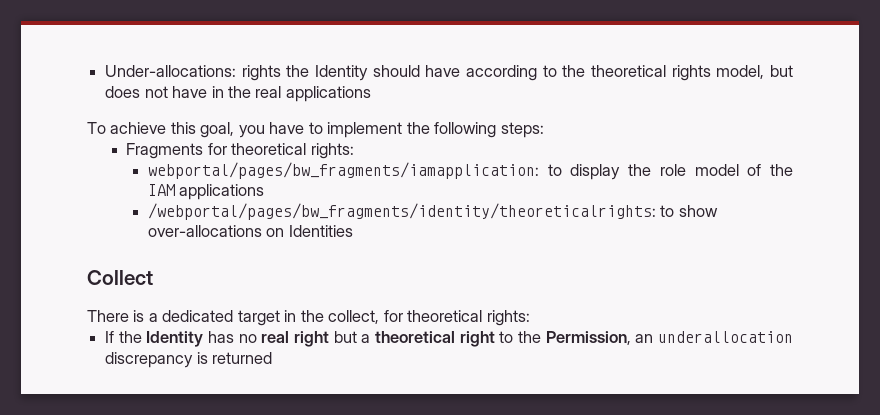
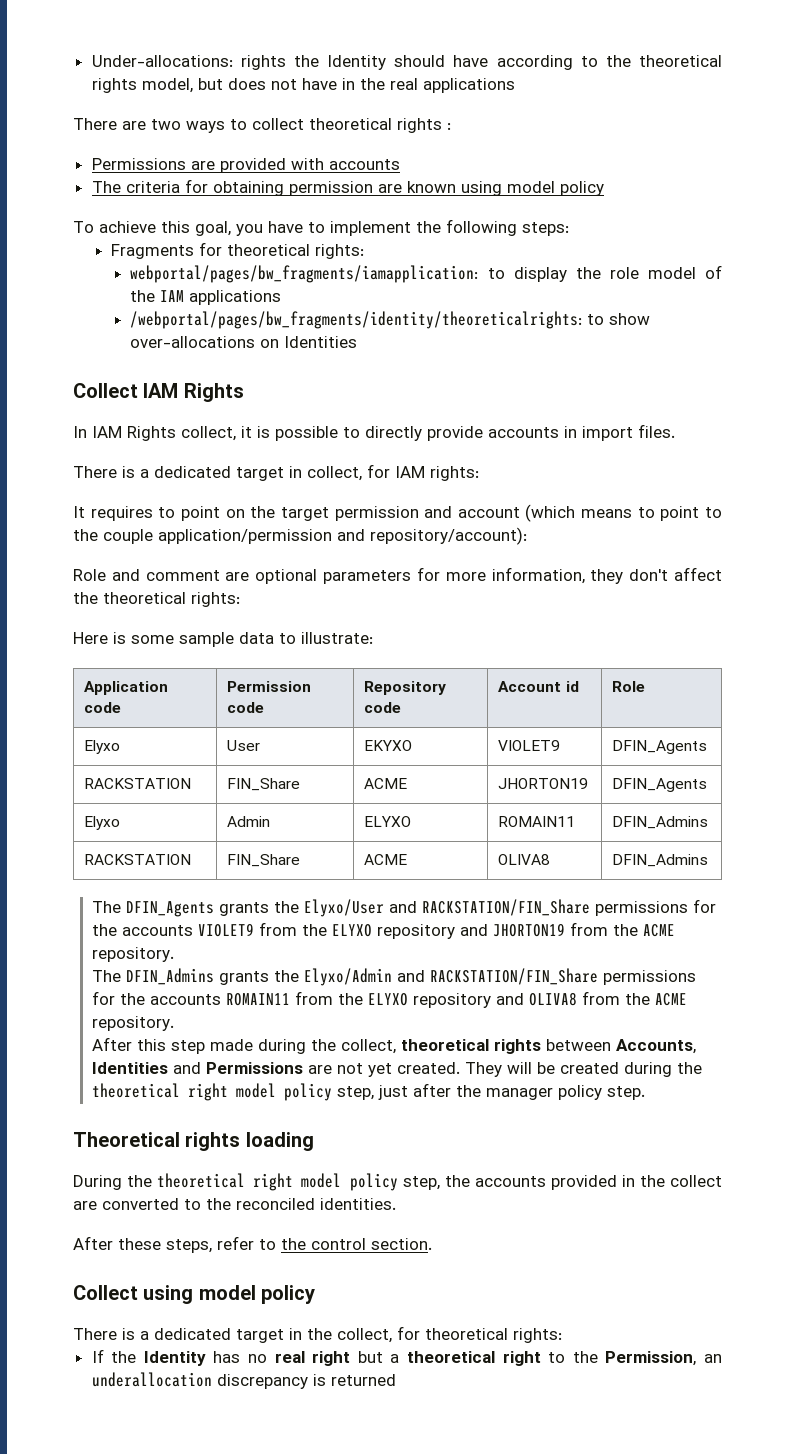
+ There are two ways to collect theoretical rights :
+ Permissions are provided with accounts
+ The criteria for obtaining permission are known using model policy
- Collect
+ Collect IAM Rights
+ In IAM Rights collect, it is possible to directly provide accounts in import files.
+ There is a dedicated target in collect, for IAM rights:
+ It requires to point on the target permission and account (which means to point to the couple application/permission and repository/account):
+ Role and comment are optional parameters for more information, they don't affect the theoretical rights:
+ Here is some sample data to illustrate:
+ Application code | Permission code | Repository code | Account id | Role
+ Elyxo | User | EKYXO | VIOLET9 | DFIN_Agents
+ RACKSTATION | FIN_Share | ACME | JHORTON19 | DFIN_Agents
+ Elyxo | Admin | ELYXO | ROMAIN11 | DFIN_Admins
+ RACKSTATION | FIN_Share | ACME | OLIVA8 | DFIN_Admins
+ The DFIN_Agents grants the Elyxo/User and RACKSTATION/FIN_Share permissions for the accounts VIOLET9 from the ELYXO repository and JHORTON19 from the ACME repository.
+ The DFIN_Admins grants the Elyxo/Admin and RACKSTATION/FIN_Share permissions for the accounts ROMAIN11 from the ELYXO repository and OLIVA8 from the ACME repository.
+ After this step made during the collect, theoretical rights between Accounts, Identities and Permissions are not yet created. They will be created during the theoretical right model policy step, just after the manager policy step.
+ Theoretical rights loading
+ During the theoretical right model policy step, the accounts provided in the collect are converted to the reconciled identities.
+ After these steps, refer to the control section.
+ Collect using model policy

